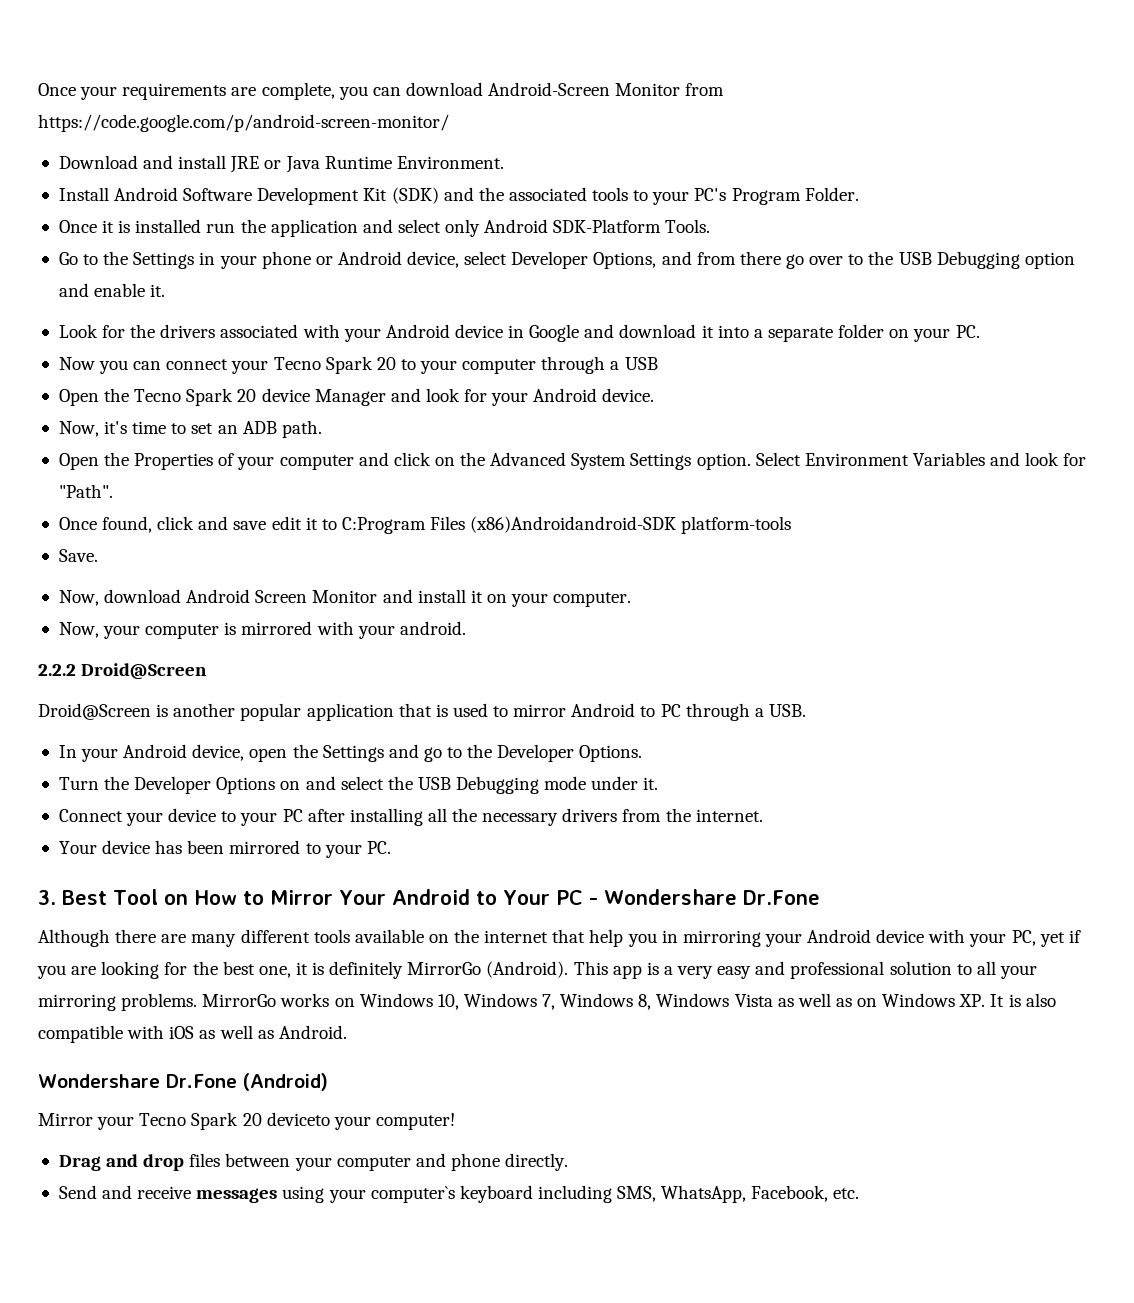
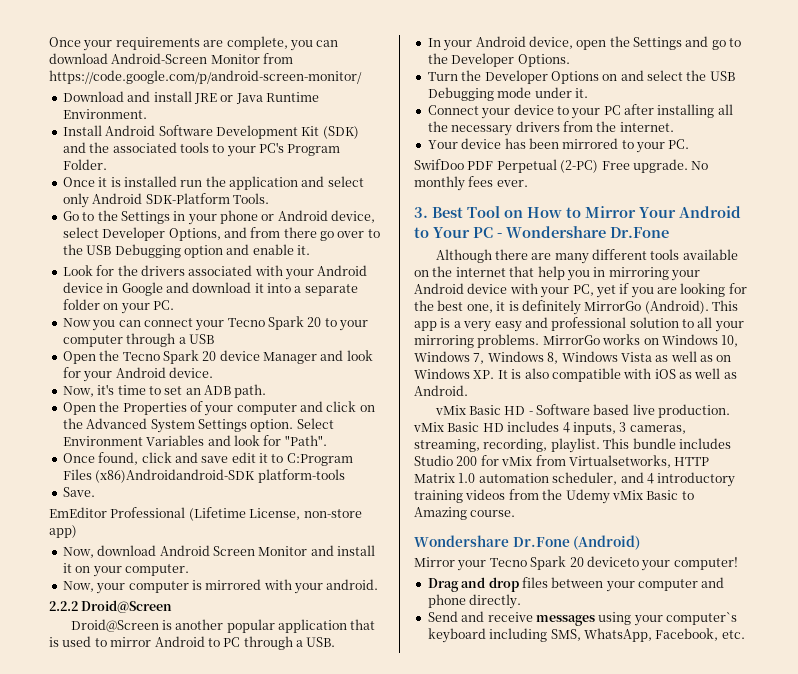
+ EmEditor Professional (Lifetime License, non-store app)
+ SwifDoo PDF Perpetual (2-PC) Free upgrade. No monthly fees ever.
+ vMix Basic HD - Software based live production. vMix Basic HD includes 4 inputs, 3 cameras, streaming, recording, playlist. This bundle includes Studio 200 for vMix from Virtualsetworks, HTTP Matrix 1.0 automation scheduler, and 4 introductory training videos from the Udemy vMix Basic to Amazing course.

